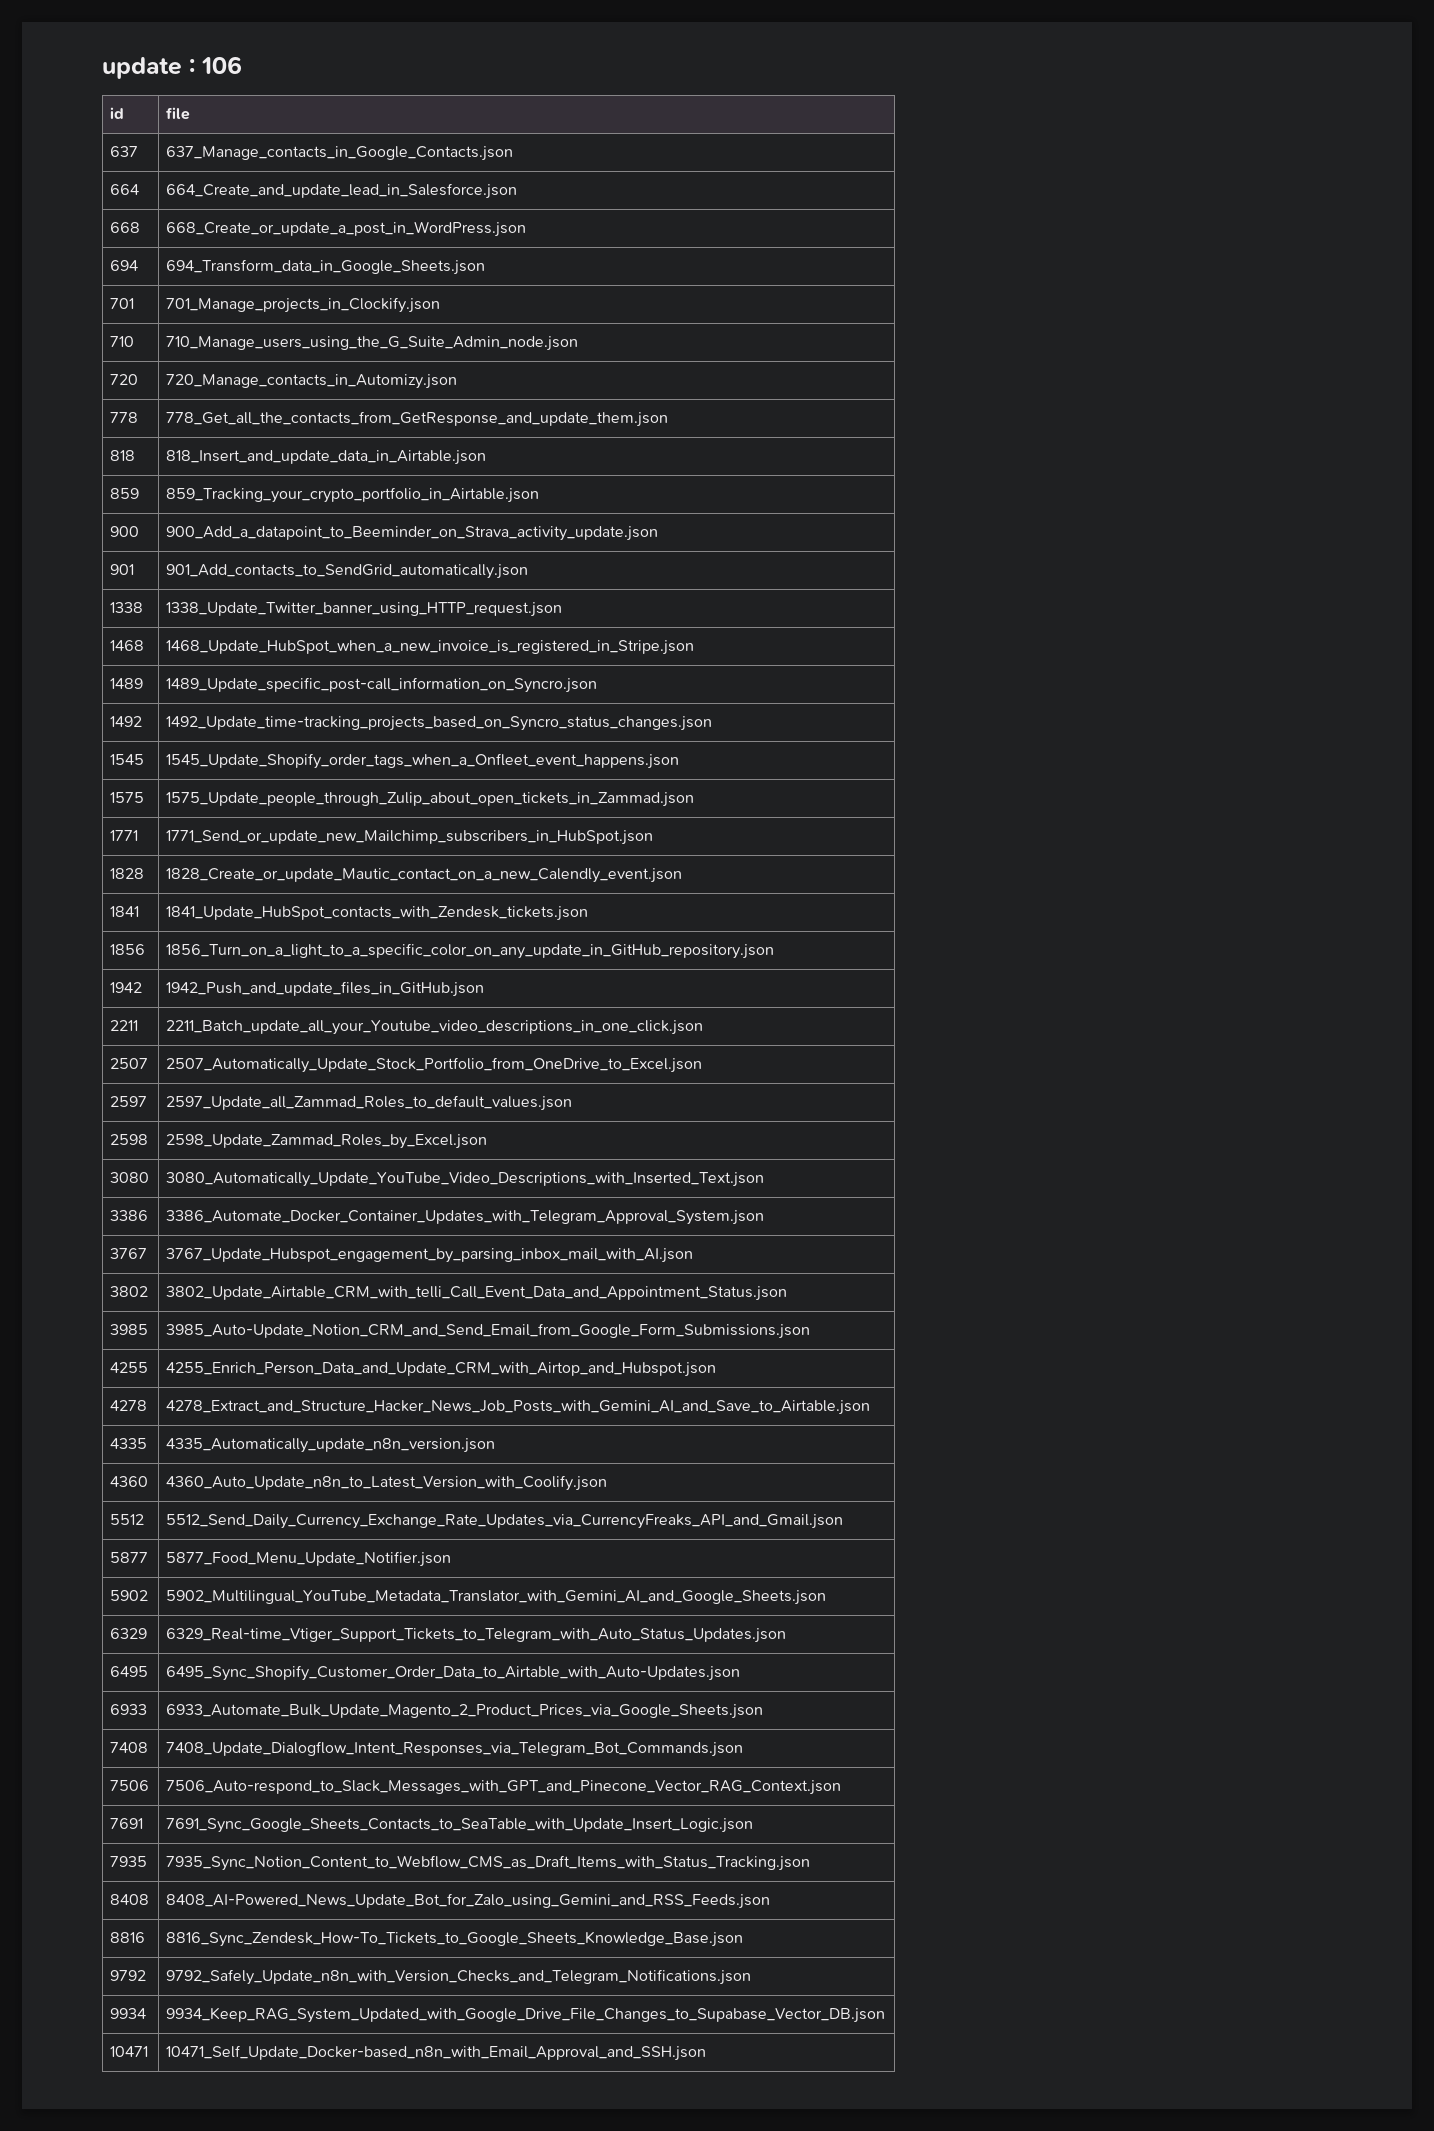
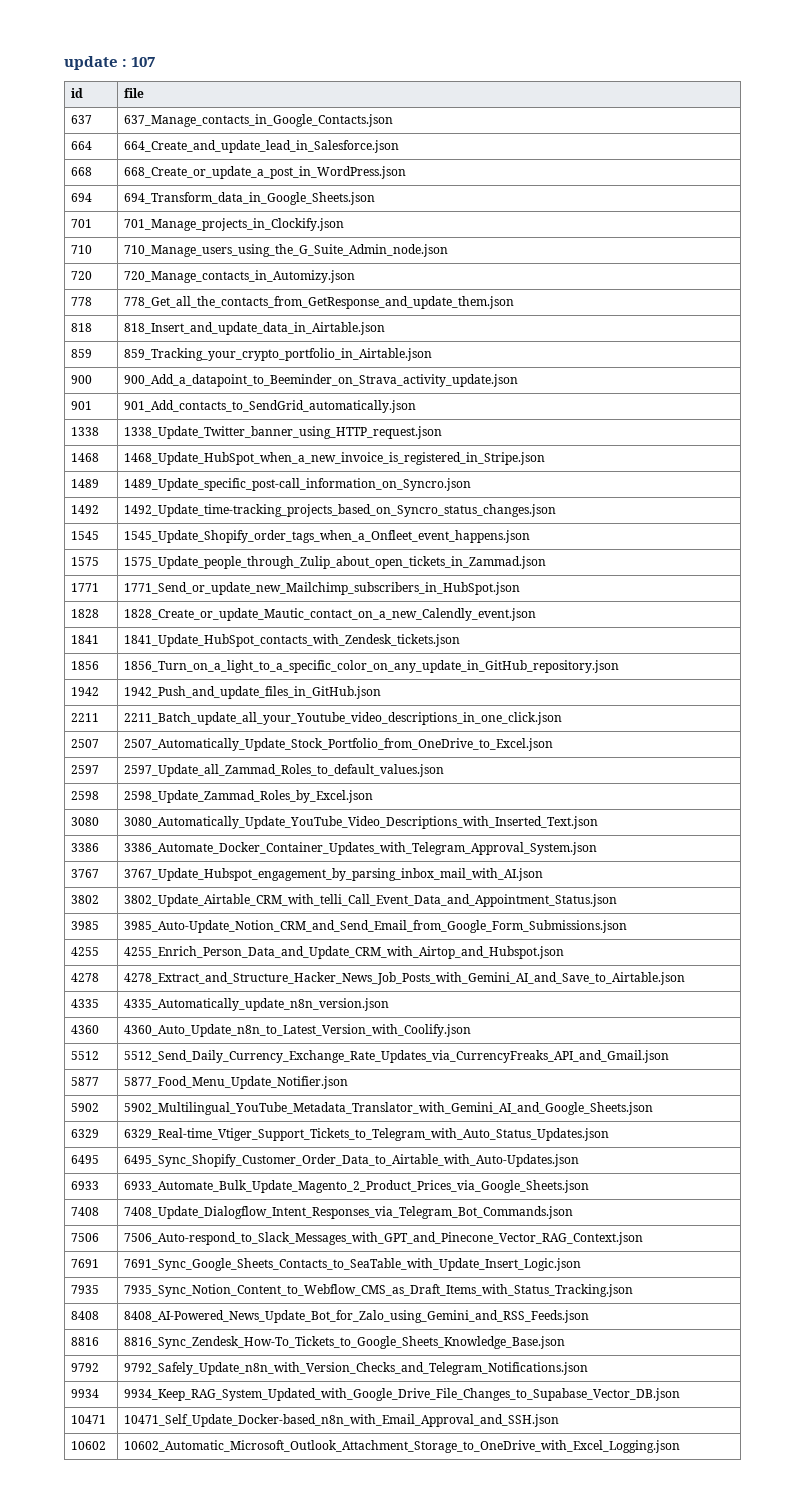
- update : 106
+ update : 107
+ 10602 | 10602_Automatic_Microsoft_Outlook_Attachment_Storage_to_OneDrive_with_Excel_Logging.json

